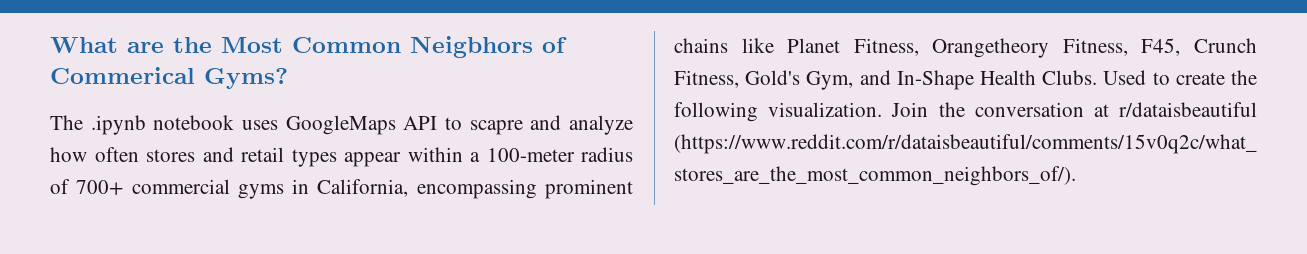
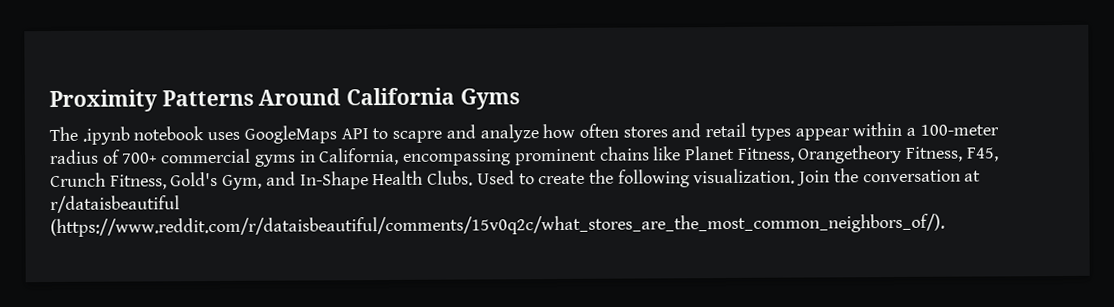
- What are the Most Common Neigbhors of Commerical Gyms?
+ Proximity Patterns Around California Gyms

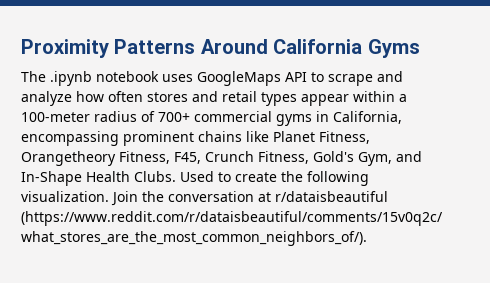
- The .ipynb notebook uses GoogleMaps API to scapre and analyze how often stores and retail types appear within a 100-meter radius of 700+ commercial gyms in California, encompassing prominent chains like Planet Fitness, Orangetheory Fitness, F45, Crunch Fitness, Gold's Gym, and In-Shape Health Clubs.
+ The .ipynb notebook uses GoogleMaps API to scrape and analyze how often stores and retail types appear within a 100-meter radius of 700+ commercial gyms in California, encompassing prominent chains like Planet Fitness, Orangetheory Fitness, F45, Crunch Fitness, Gold's Gym, and In-Shape Health Clubs.

